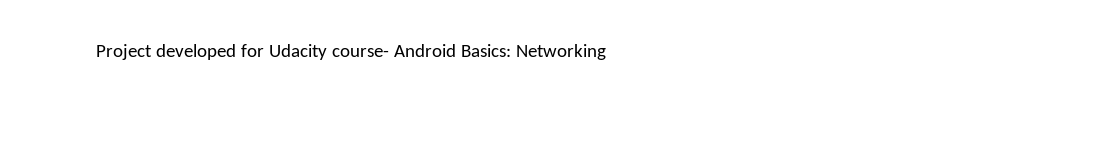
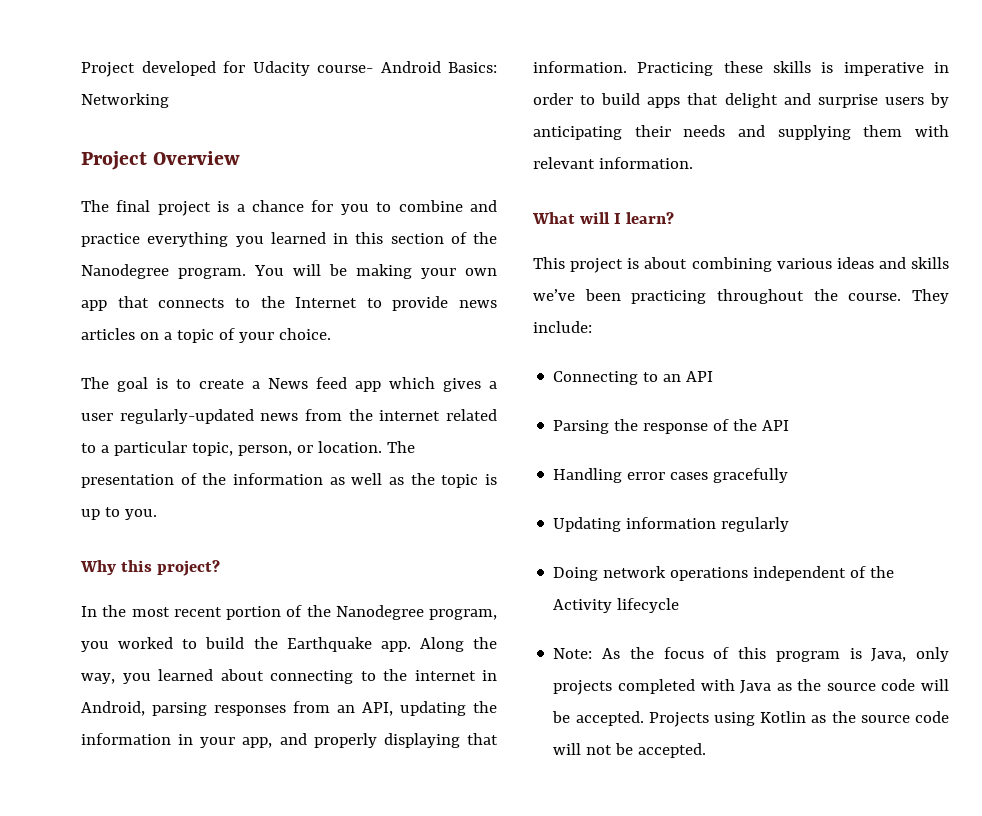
+ Project Overview
+ The final project is a chance for you to combine and practice everything you learned in this section of the Nanodegree program. You will be making your own app that connects to the Internet to provide news articles on a topic of your choice.
+ The goal is to create a News feed app which gives a user regularly-updated news from the internet related to a particular topic, person, or location. The presentation of the information as well as the topic is up to you.
+ Why this project?
+ In the most recent portion of the Nanodegree program, you worked to build the Earthquake app. Along the way, you learned about connecting to the internet in Android, parsing responses from an API, updating the information in your app, and properly displaying that information. Practicing these skills is imperative in order to build apps that delight and surprise users by anticipating their needs and supplying them with relevant information.
+ What will I learn?
+ This project is about combining various ideas and skills we’ve been practicing throughout the course. They include:
+ Connecting to an API
+ Parsing the response of the API
+ Handling error cases gracefully
+ Updating information regularly
+ Doing network operations independent of the Activity lifecycle
+ Note: As the focus of this program is Java, only projects completed with Java as the source code will be accepted. Projects using Kotlin as the source code will not be accepted.

